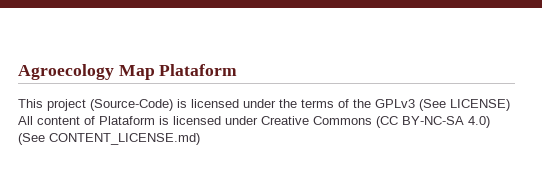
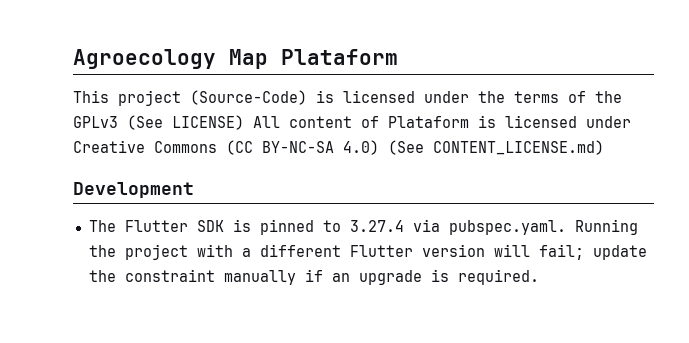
+ Development
+ The Flutter SDK is pinned to 3.27.4 via pubspec.yaml. Running the project with a different Flutter version will fail; update the constraint manually if an upgrade is required.

